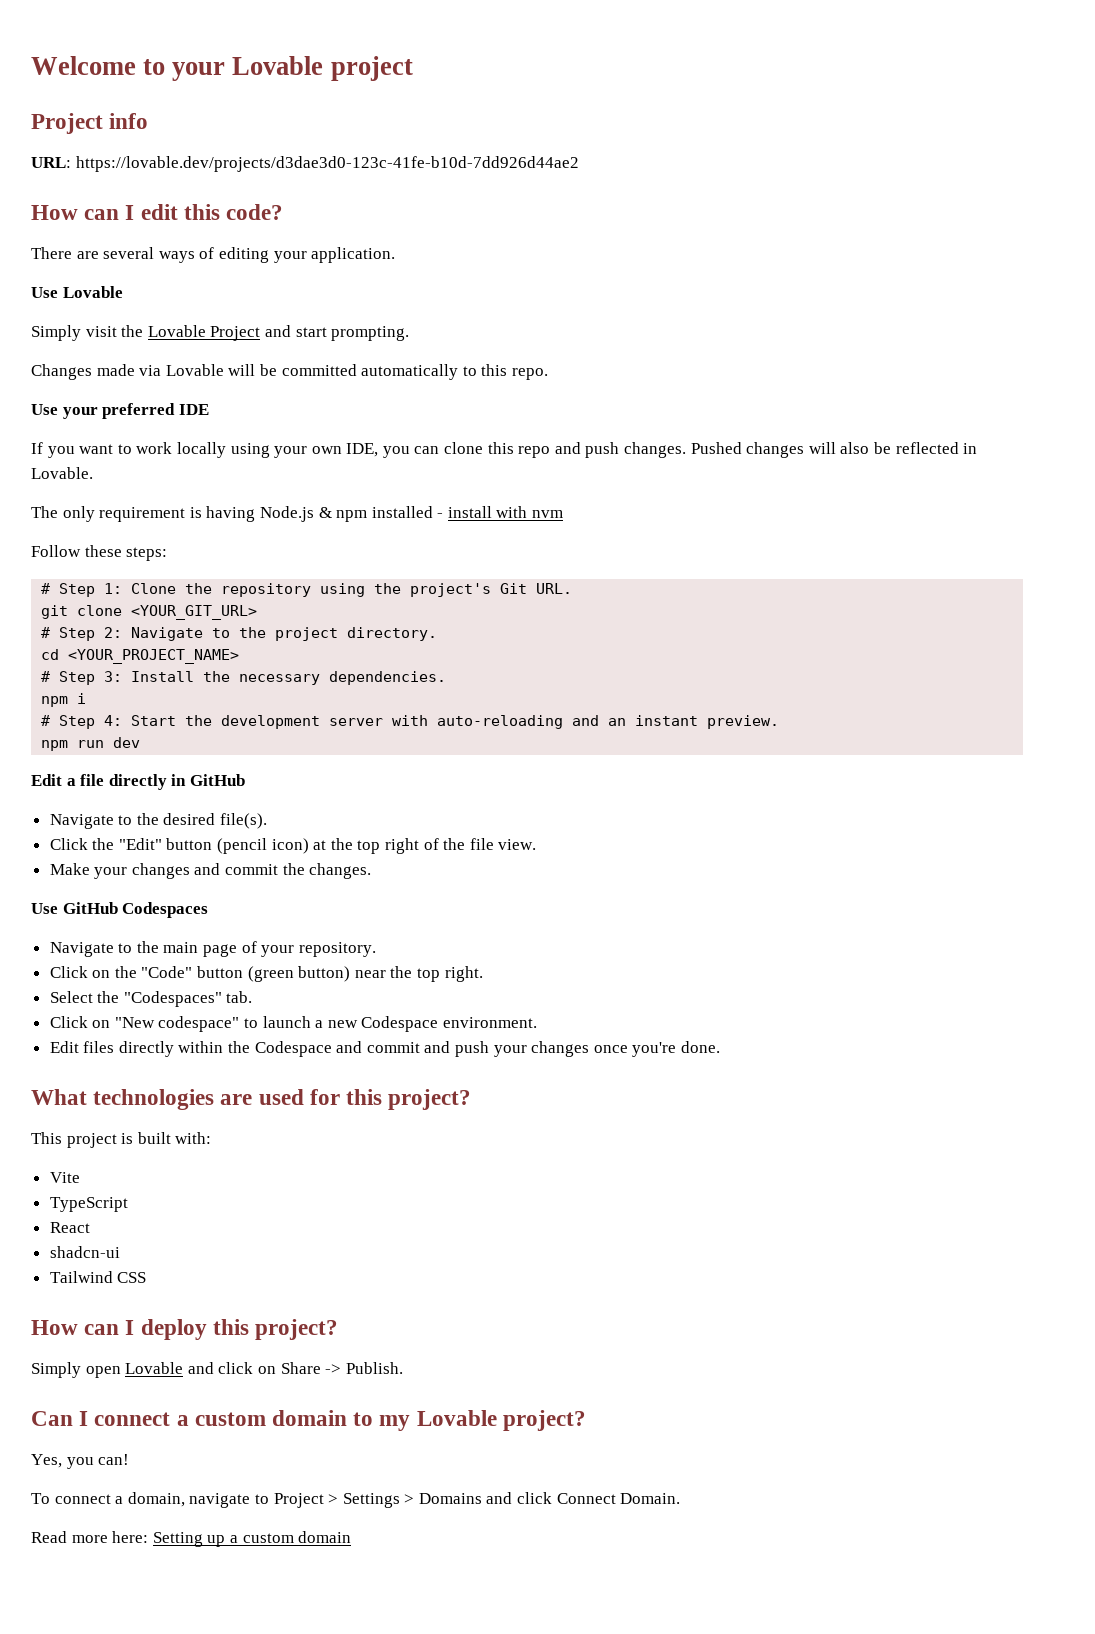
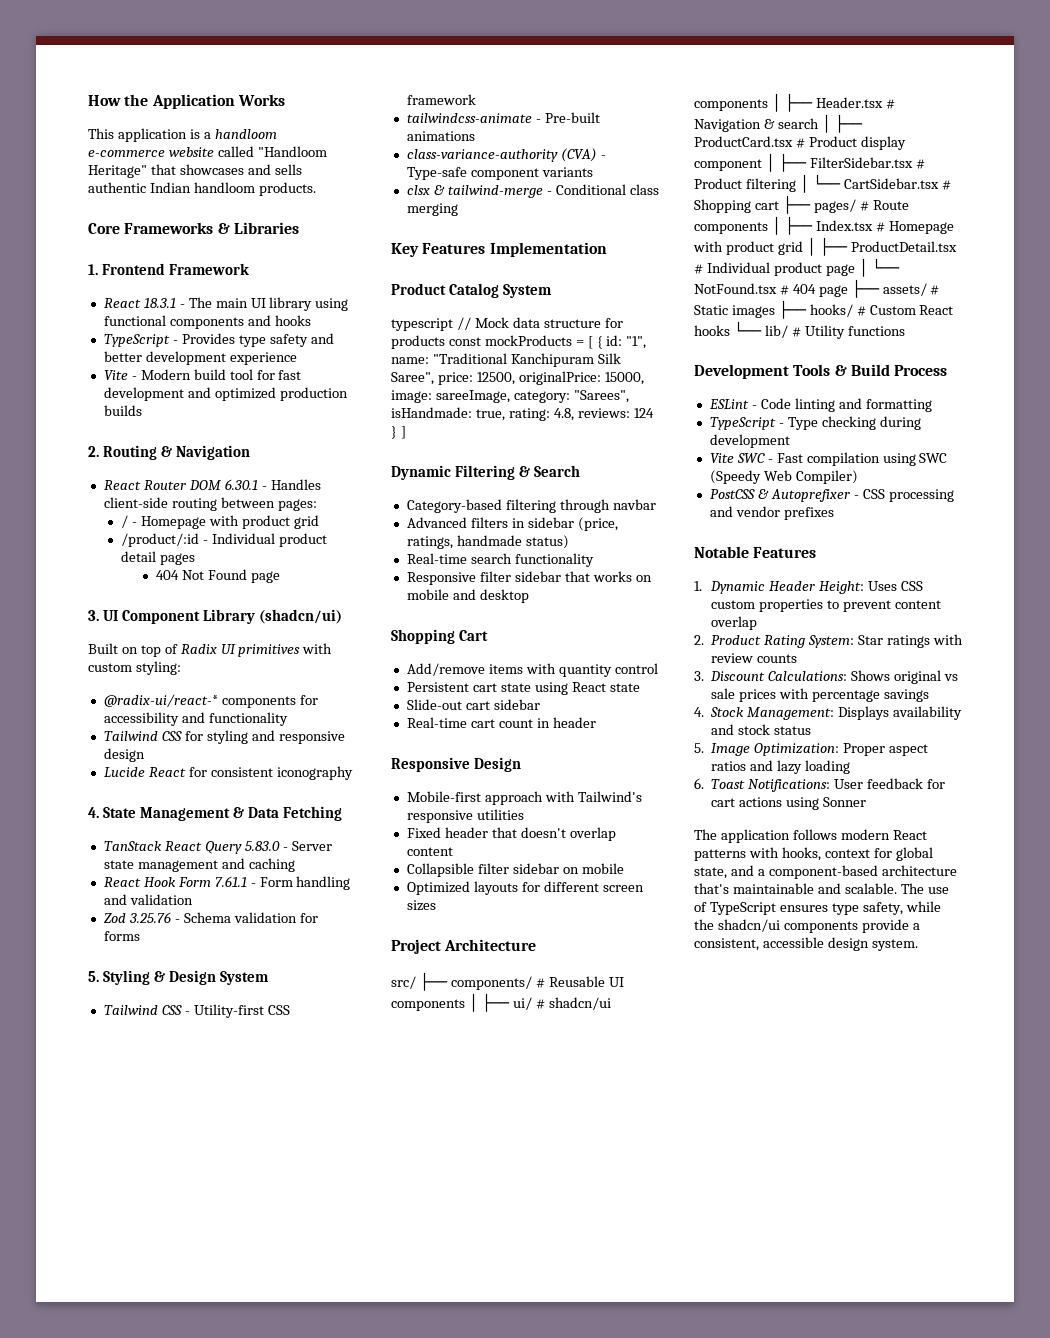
- Welcome to your Lovable project
- Project info
- URL: https://lovable.dev/projects/d3dae3d0-123c-41fe-b10d-7dd926d44ae2
- How can I edit this code?
- There are several ways of editing your application.
- Use Lovable
- Simply visit the Lovable Project and start prompting.
- Changes made via Lovable will be committed automatically to this repo.
- Use your preferred IDE
- If you want to work locally using your own IDE, you can clone this repo and push changes. Pushed changes will also be reflected in Lovable.
- The only requirement is having Node.js & npm installed - install with nvm
- Follow these steps:
- # Step 1: Clone the repository using the project's Git URL.
- git clone <YOUR_GIT_URL>
- # Step 2: Navigate to the project directory.
- cd <YOUR_PROJECT_NAME>
- # Step 3: Install the necessary dependencies.
- npm i
- # Step 4: Start the development server with auto-reloading and an instant preview.
- npm run dev
- Edit a file directly in GitHub
- Navigate to the desired file(s).
- Click the "Edit" button (pencil icon) at the top right of the file view.
- Make your changes and commit the changes.
- Use GitHub Codespaces
- Navigate to the main page of your repository.
- Click on the "Code" button (green button) near the top right.
- Select the "Codespaces" tab.
- Click on "New codespace" to launch a new Codespace environment.
- Edit files directly within the Codespace and commit and push your changes once you're done.
- What technologies are used for this project?
- This project is built with:
- Vite
- TypeScript
- React
- shadcn-ui
- Tailwind CSS
- How can I deploy this project?
- Simply open Lovable and click on Share -> Publish.
- Can I connect a custom domain to my Lovable project?
- Yes, you can!
- To connect a domain, navigate to Project > Settings > Domains and click Connect Domain.
- Read more here: Setting up a custom domain
+ How the Application Works
+ This application is a handloom e-commerce website called "Handloom Heritage" that showcases and sells authentic Indian handloom products.
+ Core Frameworks & Libraries
+ 1. Frontend Framework
+ React 18.3.1 - The main UI library using functional components and hooks
+ TypeScript - Provides type safety and better development experience
+ Vite - Modern build tool for fast development and optimized production builds
+ 2. Routing & Navigation
+ React Router DOM 6.30.1 - Handles client-side routing between pages:
+ / - Homepage with product grid
+ /product/:id - Individual product detail pages
+ 404 Not Found page
+ 3. UI Component Library (shadcn/ui)
+ Built on top of Radix UI primitives with custom styling:
+ @radix-ui/react-* components for accessibility and functionality
+ Tailwind CSS for styling and responsive design
+ Lucide React for consistent iconography
+ 4. State Management & Data Fetching
+ TanStack React Query 5.83.0 - Server state management and caching
+ React Hook Form 7.61.1 - Form handling and validation
+ Zod 3.25.76 - Schema validation for forms
+ 5. Styling & Design System
+ Tailwind CSS - Utility-first CSS framework
+ tailwindcss-animate - Pre-built animations
+ class-variance-authority (CVA) - Type-safe component variants
+ clsx & tailwind-merge - Conditional class merging
+ Key Features Implementation
+ Product Catalog System
+ typescript // Mock data structure for products const mockProducts = [ { id: "1", name: "Traditional Kanchipuram Silk Saree", price: 12500, originalPrice: 15000, image: sareeImage, category: "Sarees", isHandmade: true, rating: 4.8, reviews: 124 } ]
+ Dynamic Filtering & Search
+ Category-based filtering through navbar
+ Advanced filters in sidebar (price, ratings, handmade status)
+ Real-time search functionality
+ Responsive filter sidebar that works on mobile and desktop
+ Shopping Cart
+ Add/remove items with quantity control
+ Persistent cart state using React state
+ Slide-out cart sidebar
+ Real-time cart count in header
+ Responsive Design
+ Mobile-first approach with Tailwind's responsive utilities
+ Fixed header that doesn't overlap content
+ Collapsible filter sidebar on mobile
+ Optimized layouts for different screen sizes
+ Project Architecture
+ src/ ├── components/ # Reusable UI components │ ├── ui/ # shadcn/ui components │ ├── Header.tsx # Navigation & search │ ├── ProductCard.tsx # Product display component │ ├── FilterSidebar.tsx # Product filtering │ └── CartSidebar.tsx # Shopping cart ├── pages/ # Route components │ ├── Index.tsx # Homepage with product grid │ ├── ProductDetail.tsx # Individual product page │ └── NotFound.tsx # 404 page ├── assets/ # Static images ├── hooks/ # Custom React hooks └── lib/ # Utility functions
+ Development Tools & Build Process
+ ESLint - Code linting and formatting
+ TypeScript - Type checking during development
+ Vite SWC - Fast compilation using SWC (Speedy Web Compiler)
+ PostCSS & Autoprefixer - CSS processing and vendor prefixes
+ Notable Features
+ 1. Dynamic Header Height: Uses CSS custom properties to prevent content overlap
+ 2. Product Rating System: Star ratings with review counts
+ 3. Discount Calculations: Shows original vs sale prices with percentage savings
+ 4. Stock Management: Displays availability and stock status
+ 5. Image Optimization: Proper aspect ratios and lazy loading
+ 6. Toast Notifications: User feedback for cart actions using Sonner
+ The application follows modern React patterns with hooks, context for global state, and a component-based architecture that's maintainable and scalable. The use of TypeScript ensures type safety, while the shadcn/ui components provide a consistent, accessible design system.

